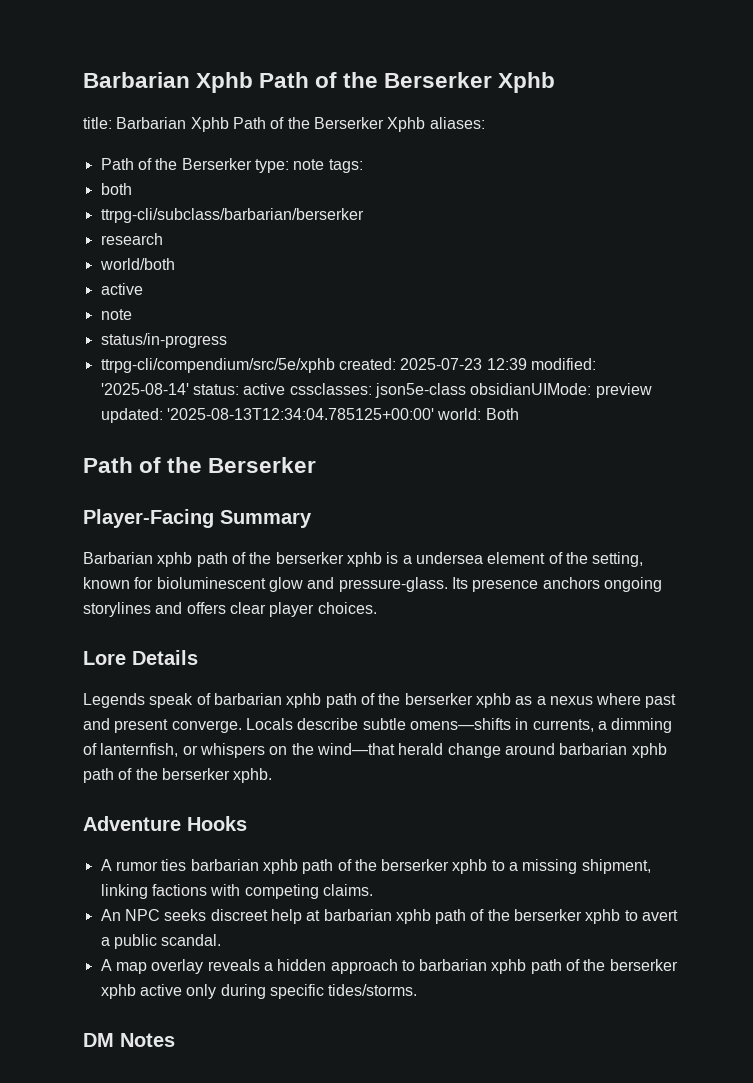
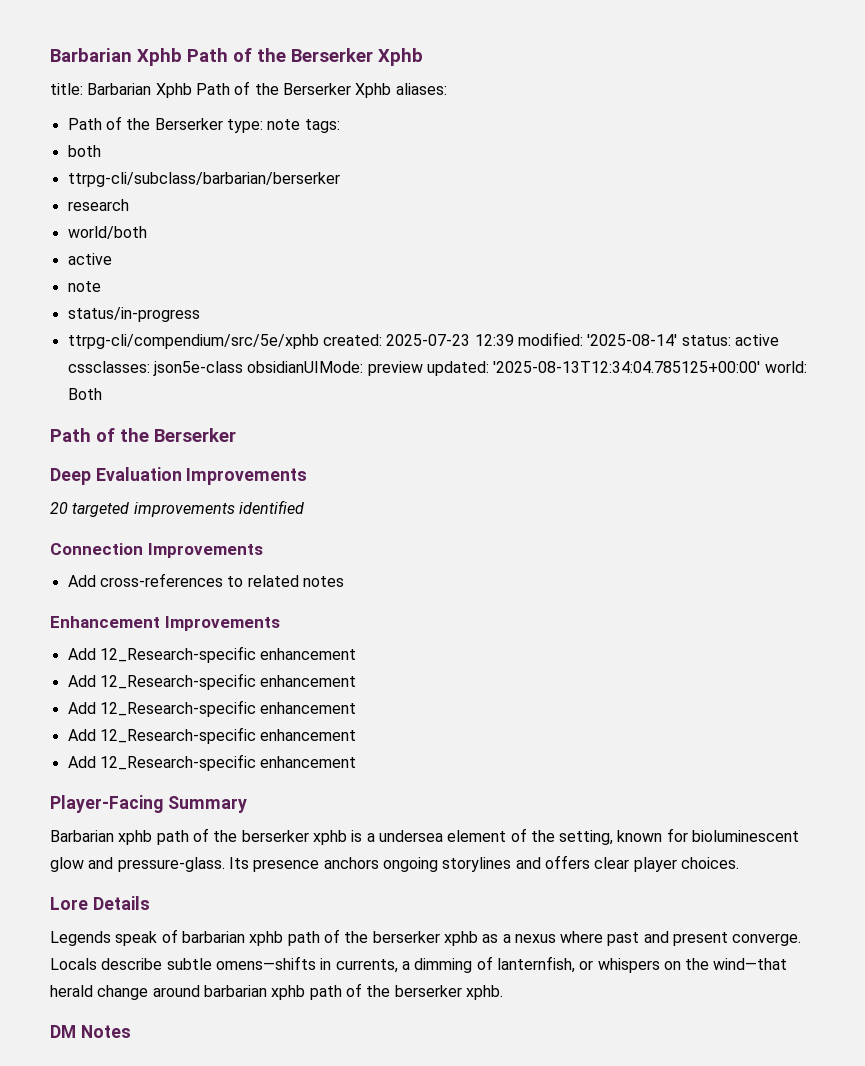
+ Deep Evaluation Improvements
+ 20 targeted improvements identified
+ Connection Improvements
+ Add cross-references to related notes
+ Enhancement Improvements
+ Add 12_Research-specific enhancement
+ Add 12_Research-specific enhancement
+ Add 12_Research-specific enhancement
+ Add 12_Research-specific enhancement
+ Add 12_Research-specific enhancement
- Adventure Hooks
- A rumor ties barbarian xphb path of the berserker xphb to a missing shipment, linking factions with competing claims.
- An NPC seeks discreet help at barbarian xphb path of the berserker xphb to avert a public scandal.
- A map overlay reveals a hidden approach to barbarian xphb path of the berserker xphb active only during specific tides/storms.

